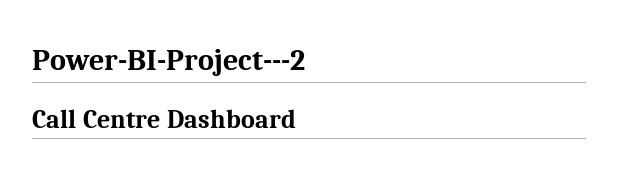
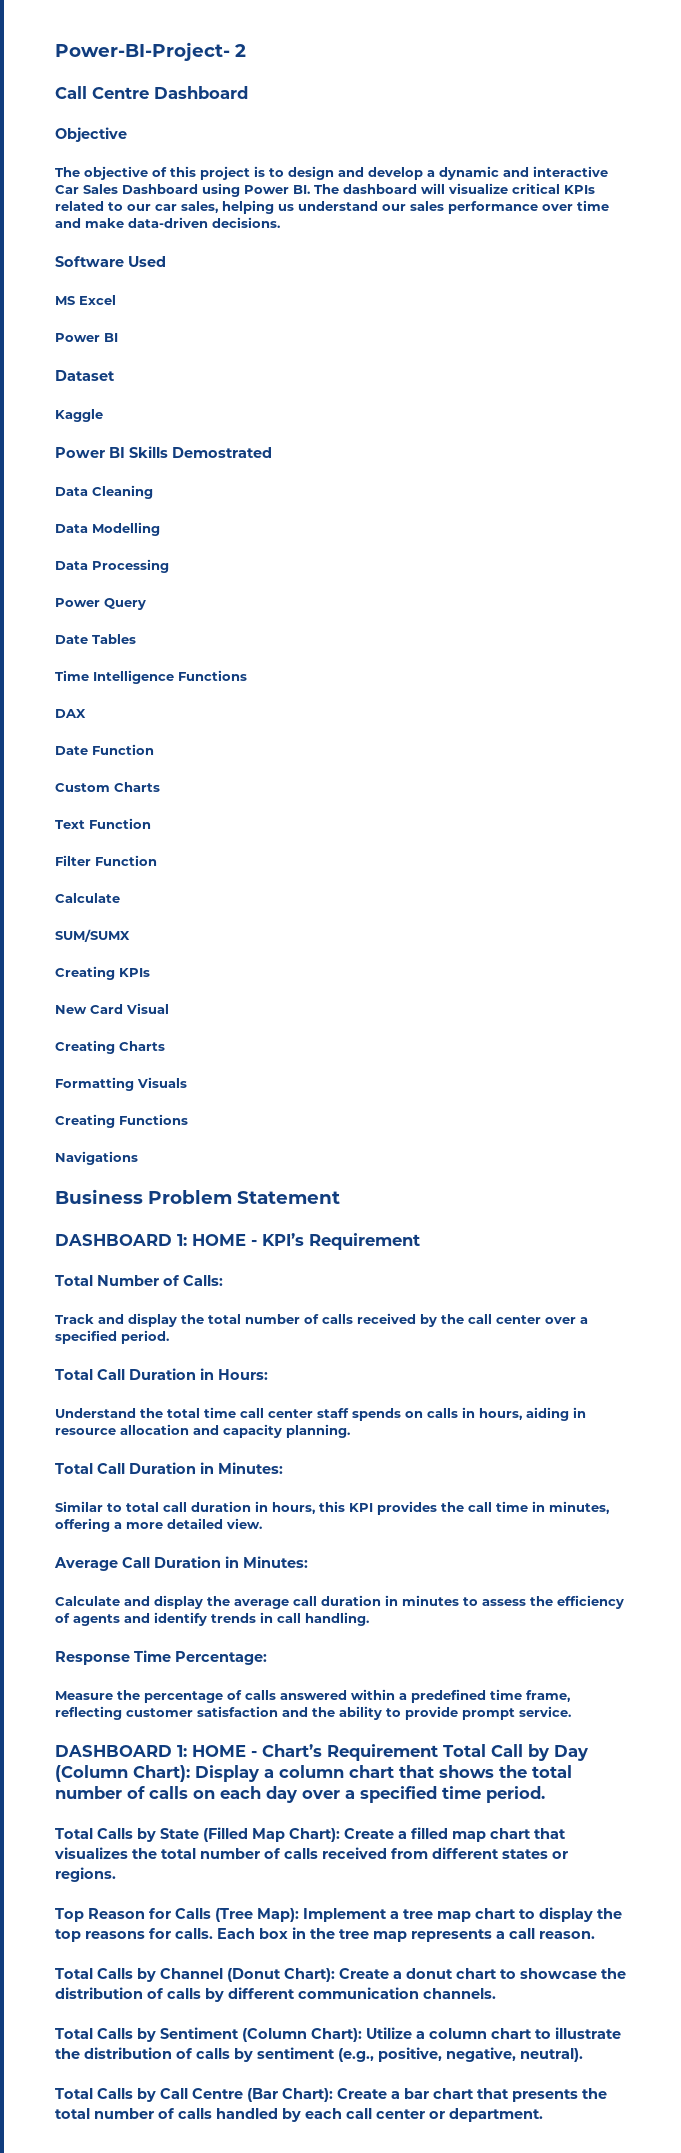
- Power-BI-Project---2
+ Power-BI-Project- 2
+ Objective
+ The objective of this project is to design and develop a dynamic and interactive Car Sales Dashboard using Power BI. The dashboard will visualize critical KPIs related to our car sales, helping us understand our sales performance over time and make data-driven decisions.
+ Software Used
+ MS Excel
+ Power BI
+ Dataset
+ Kaggle
+ Power BI Skills Demostrated
+ Data Cleaning
+ Data Modelling
+ Data Processing
+ Power Query
+ Date Tables
+ Time Intelligence Functions
+ DAX
+ Date Function
+ Custom Charts
+ Text Function
+ Filter Function
+ Calculate
+ SUM/SUMX
+ Creating KPIs
+ New Card Visual
+ Creating Charts
+ Formatting Visuals
+ Creating Functions
+ Navigations
+ Business Problem Statement
+ DASHBOARD 1: HOME - KPI’s Requirement
+ Total Number of Calls:
+ Track and display the total number of calls received by the call center over a specified period.
+ Total Call Duration in Hours:
+ Understand the total time call center staff spends on calls in hours, aiding in resource allocation and capacity planning.
+ Total Call Duration in Minutes:
+ Similar to total call duration in hours, this KPI provides the call time in minutes, offering a more detailed view.
+ Average Call Duration in Minutes:
+ Calculate and display the average call duration in minutes to assess the efficiency of agents and identify trends in call handling.
+ Response Time Percentage:
+ Measure the percentage of calls answered within a predefined time frame, reflecting customer satisfaction and the ability to provide prompt service.
+ DASHBOARD 1: HOME - Chart’s Requirement Total Call by Day (Column Chart): Display a column chart that shows the total number of calls on each day over a specified time period.
+ Total Calls by State (Filled Map Chart): Create a filled map chart that visualizes the total number of calls received from different states or regions.
+ Top Reason for Calls (Tree Map): Implement a tree map chart to display the top reasons for calls. Each box in the tree map represents a call reason.
+ Total Calls by Channel (Donut Chart): Create a donut chart to showcase the distribution of calls by different communication channels.
+ Total Calls by Sentiment (Column Chart): Utilize a column chart to illustrate the distribution of calls by sentiment (e.g., positive, negative, neutral).
+ Total Calls by Call Centre (Bar Chart): Create a bar chart that presents the total number of calls handled by each call center or department.

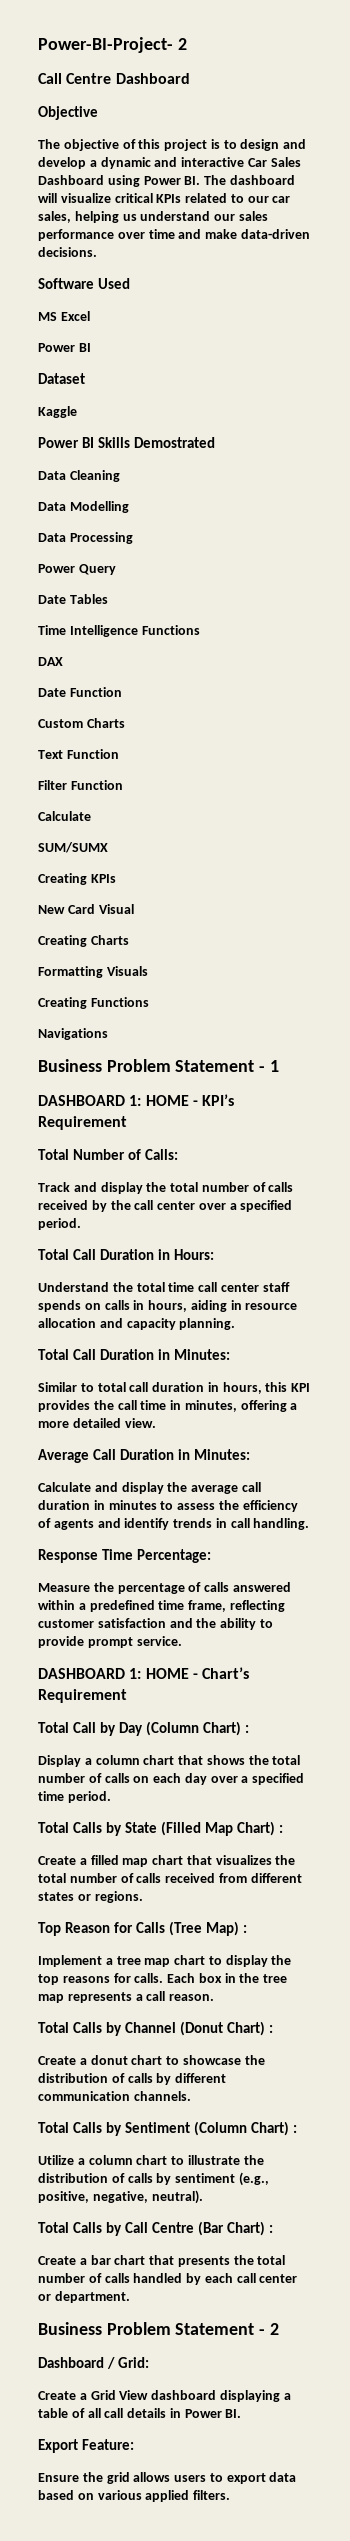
- Business Problem Statement
+ Business Problem Statement - 1
- DASHBOARD 1: HOME - Chart’s Requirement Total Call by Day (Column Chart): Display a column chart that shows the total number of calls on each day over a specified time period.
+ DASHBOARD 1: HOME - Chart’s Requirement
+ Total Call by Day (Column Chart) :
+ Display a column chart that shows the total number of calls on each day over a specified time period.
- Total Calls by State (Filled Map Chart): Create a filled map chart that visualizes the total number of calls received from different states or regions.
+ Total Calls by State (Filled Map Chart) :
+ Create a filled map chart that visualizes the total number of calls received from different states or regions.
- Top Reason for Calls (Tree Map): Implement a tree map chart to display the top reasons for calls.
+ Top Reason for Calls (Tree Map) :
+ Implement a tree map chart to display the top reasons for calls.
- Total Calls by Channel (Donut Chart): Create a donut chart to showcase the distribution of calls by different communication channels.
+ Total Calls by Channel (Donut Chart) :
+ Create a donut chart to showcase the distribution of calls by different communication channels.
- Total Calls by Sentiment (Column Chart): Utilize a column chart to illustrate the distribution of calls by sentiment (e.g., positive, negative, neutral).
+ Total Calls by Sentiment (Column Chart) :
+ Utilize a column chart to illustrate the distribution of calls by sentiment (e.g., positive, negative, neutral).
- Total Calls by Call Centre (Bar Chart): Create a bar chart that presents the total number of calls handled by each call center or department.
+ Total Calls by Call Centre (Bar Chart) :
+ Create a bar chart that presents the total number of calls handled by each call center or department.
+ Business Problem Statement - 2
+ Dashboard / Grid:
+ Create a Grid View dashboard displaying a table of all call details in Power BI.
+ Export Feature:
+ Ensure the grid allows users to export data based on various applied filters.

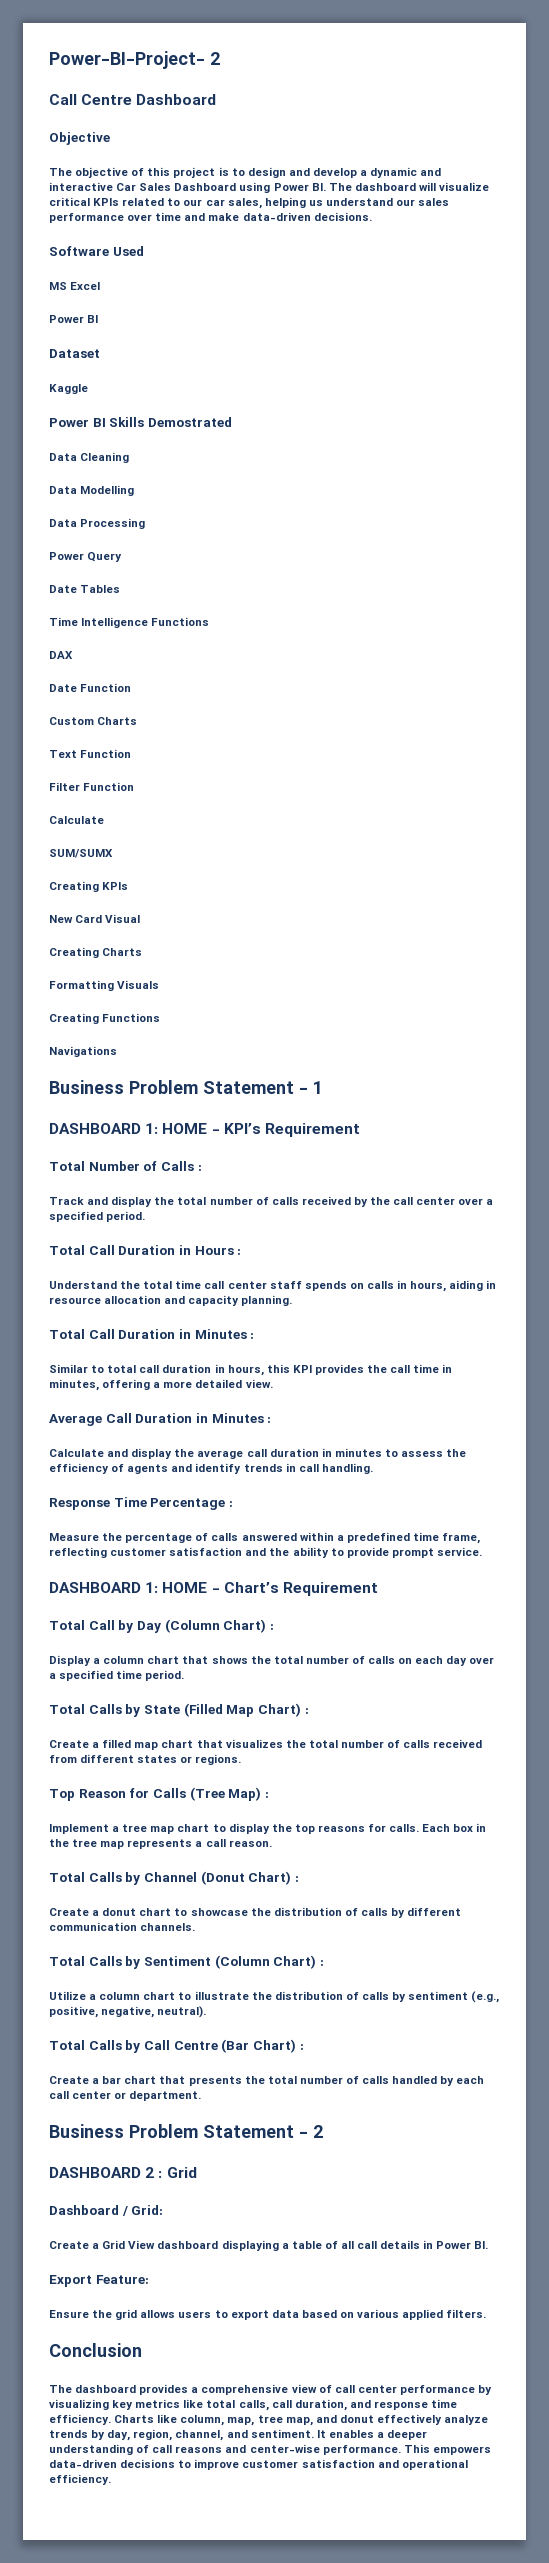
- Total Number of Calls:
+ Total Number of Calls :
- Total Call Duration in Hours:
+ Total Call Duration in Hours :
- Total Call Duration in Minutes:
+ Total Call Duration in Minutes :
- Average Call Duration in Minutes:
+ Average Call Duration in Minutes :
- Response Time Percentage:
+ Response Time Percentage :
+ DASHBOARD 2 : Grid
+ Conclusion
+ The dashboard provides a comprehensive view of call center performance by visualizing key metrics like total calls, call duration, and response time efficiency. Charts like column, map, tree map, and donut effectively analyze trends by day, region, channel, and sentiment. It enables a deeper understanding of call reasons and center-wise performance. This empowers data-driven decisions to improve customer satisfaction and operational efficiency.

